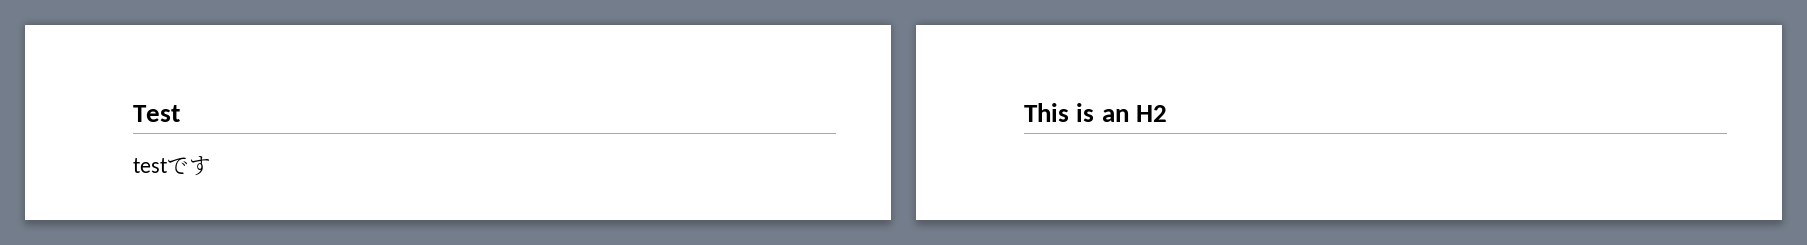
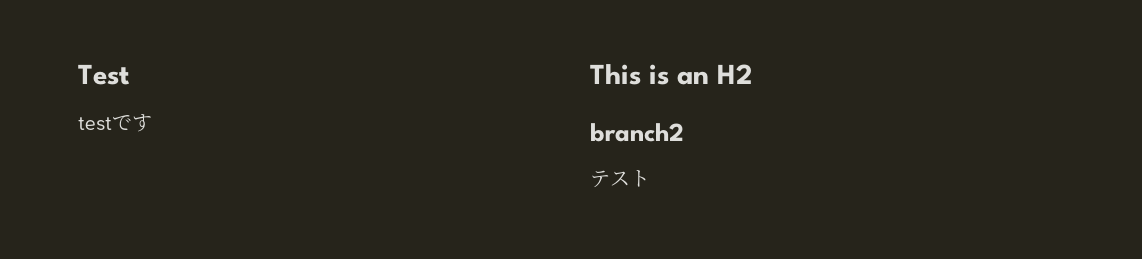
+ branch2
+ テスト

